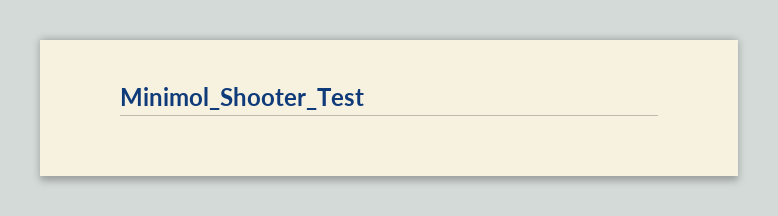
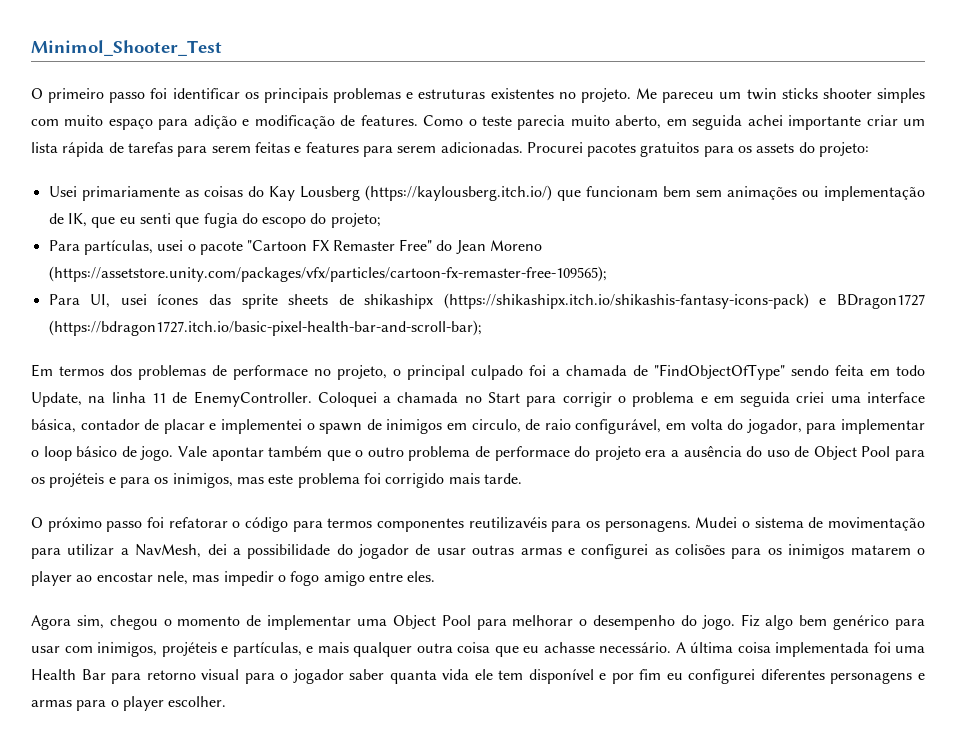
+ O primeiro passo foi identificar os principais problemas e estruturas existentes no projeto. Me pareceu um twin sticks shooter simples com muito espaço para adição e modificação de features. Como o teste parecia muito aberto, em seguida achei importante criar um lista rápida de tarefas para serem feitas e features para serem adicionadas. Procurei pacotes gratuitos para os assets do projeto:
+ Usei primariamente as coisas do Kay Lousberg (https://kaylousberg.itch.io/) que funcionam bem sem animações ou implementação de IK, que eu senti que fugia do escopo do projeto;
+ Para partículas, usei o pacote "Cartoon FX Remaster Free" do Jean Moreno (https://assetstore.unity.com/packages/vfx/particles/cartoon-fx-remaster-free-109565);
+ Para UI, usei ícones das sprite sheets de shikashipx (https://shikashipx.itch.io/shikashis-fantasy-icons-pack) e BDragon1727 (https://bdragon1727.itch.io/basic-pixel-health-bar-and-scroll-bar);
+ Em termos dos problemas de performace no projeto, o principal culpado foi a chamada de "FindObjectOfType" sendo feita em todo Update, na linha 11 de EnemyController. Coloquei a chamada no Start para corrigir o problema e em seguida criei uma interface básica, contador de placar e implementei o spawn de inimigos em circulo, de raio configurável, em volta do jogador, para implementar o loop básico de jogo. Vale apontar também que o outro problema de performace do projeto era a ausência do uso de Object Pool para os projéteis e para os inimigos, mas este problema foi corrigido mais tarde.
+ O próximo passo foi refatorar o código para termos componentes reutilizavéis para os personagens. Mudei o sistema de movimentação para utilizar a NavMesh, dei a possibilidade do jogador de usar outras armas e configurei as colisões para os inimigos matarem o player ao encostar nele, mas impedir o fogo amigo entre eles.
+ Agora sim, chegou o momento de implementar uma Object Pool para melhorar o desempenho do jogo. Fiz algo bem genérico para usar com inimigos, projéteis e partículas, e mais qualquer outra coisa que eu achasse necessário. A última coisa implementada foi uma Health Bar para retorno visual para o jogador saber quanta vida ele tem disponível e por fim eu configurei diferentes personagens e armas para o player escolher.

